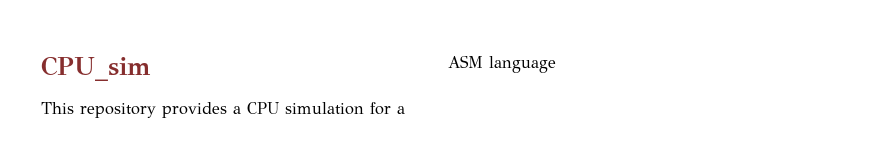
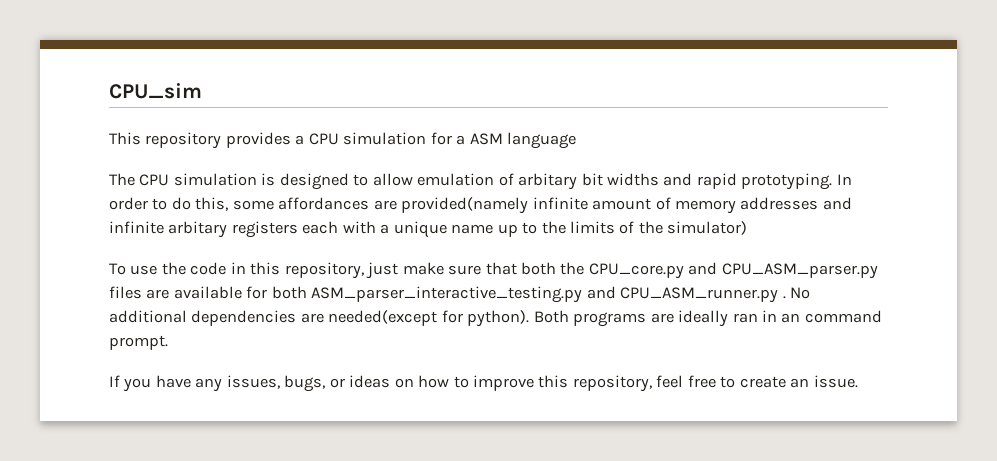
+ The CPU simulation is designed to allow emulation of arbitary bit widths and rapid prototyping. In order to do this, some affordances are provided(namely infinite amount of memory addresses and infinite arbitary registers each with a unique name up to the limits of the simulator)
+ To use the code in this repository, just make sure that both the CPU_core.py and CPU_ASM_parser.py files are available for both ASM_parser_interactive_testing.py and CPU_ASM_runner.py . No additional dependencies are needed(except for python). Both programs are ideally ran in an command prompt.
+ If you have any issues, bugs, or ideas on how to improve this repository, feel free to create an issue.

